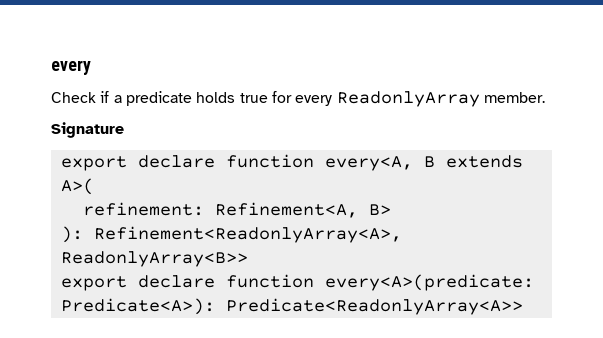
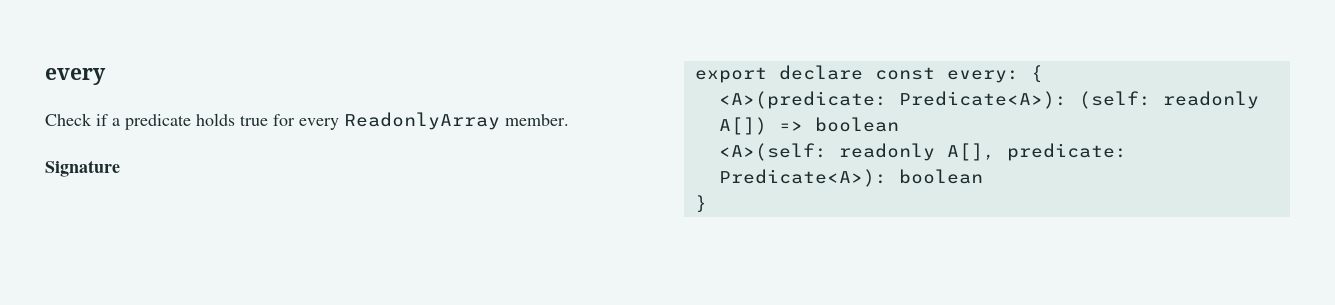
- export declare function every<A, B extends A>(
- refinement: Refinement<A, B>
- ): Refinement<ReadonlyArray<A>, ReadonlyArray<B>>
- export declare function every<A>(predicate: Predicate<A>): Predicate<ReadonlyArray<A>>
+ export declare const every: {
+ <A>(predicate: Predicate<A>): (self: readonly A[]) => boolean
+ <A>(self: readonly A[], predicate: Predicate<A>): boolean
+ }

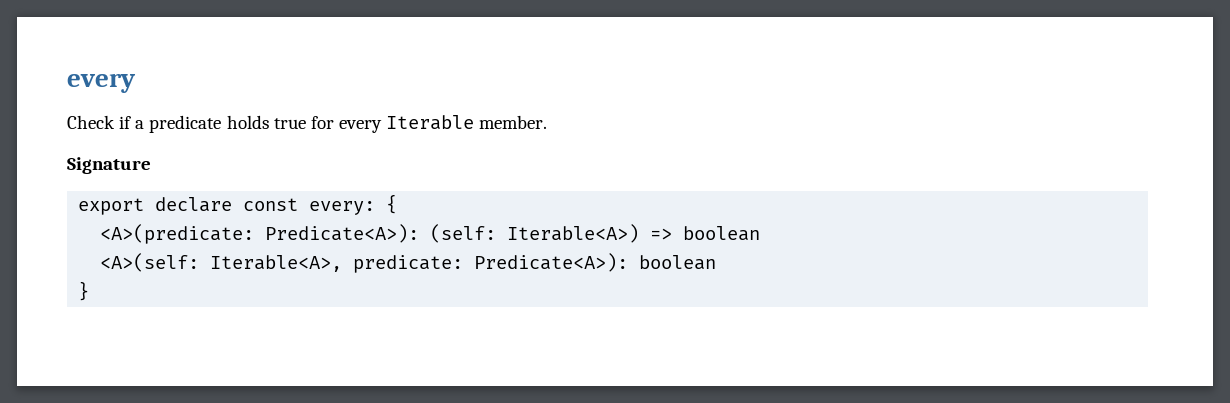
- Check if a predicate holds true for every ReadonlyArray member.
+ Check if a predicate holds true for every Iterable member.
- <A>(predicate: Predicate<A>): (self: readonly A[]) => boolean
+ <A>(predicate: Predicate<A>): (self: Iterable<A>) => boolean
- <A>(self: readonly A[], predicate: Predicate<A>): boolean
+ <A>(self: Iterable<A>, predicate: Predicate<A>): boolean

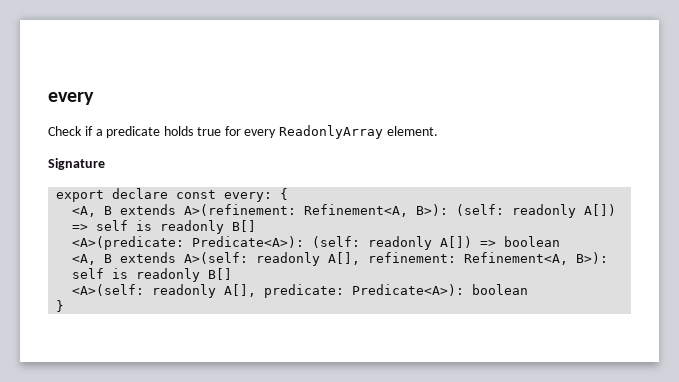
- Check if a predicate holds true for every Iterable member.
+ Check if a predicate holds true for every ReadonlyArray element.
+ <A, B extends A>(refinement: Refinement<A, B>): (self: readonly A[]) => self is readonly B[]
- <A>(predicate: Predicate<A>): (self: Iterable<A>) => boolean
+ <A>(predicate: Predicate<A>): (self: readonly A[]) => boolean
+ <A, B extends A>(self: readonly A[], refinement: Refinement<A, B>): self is readonly B[]
- <A>(self: Iterable<A>, predicate: Predicate<A>): boolean
+ <A>(self: readonly A[], predicate: Predicate<A>): boolean

